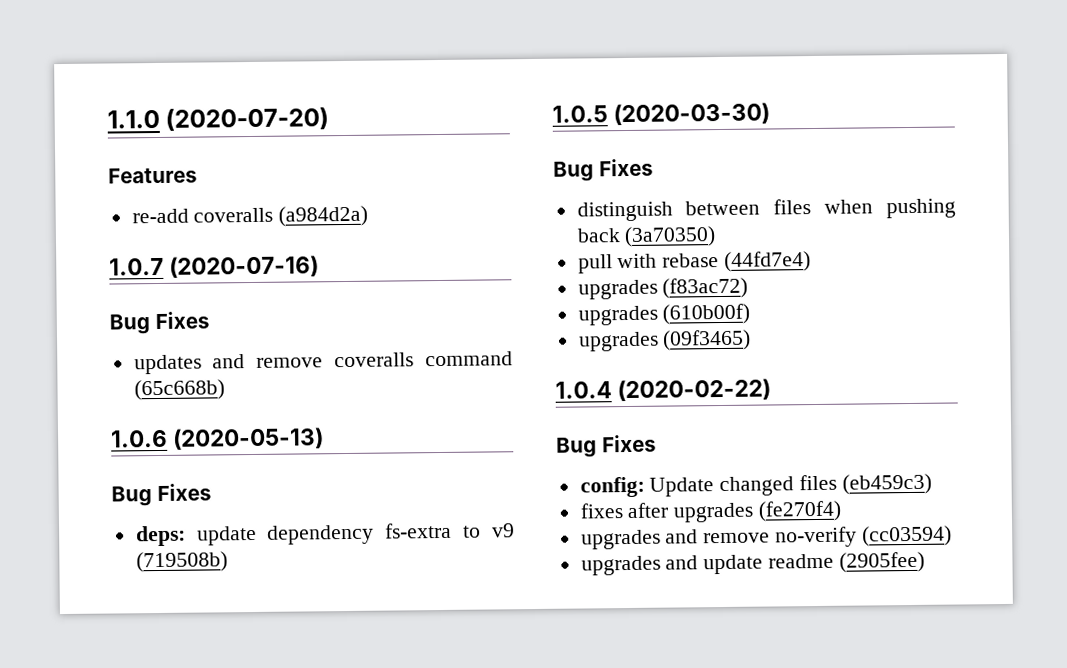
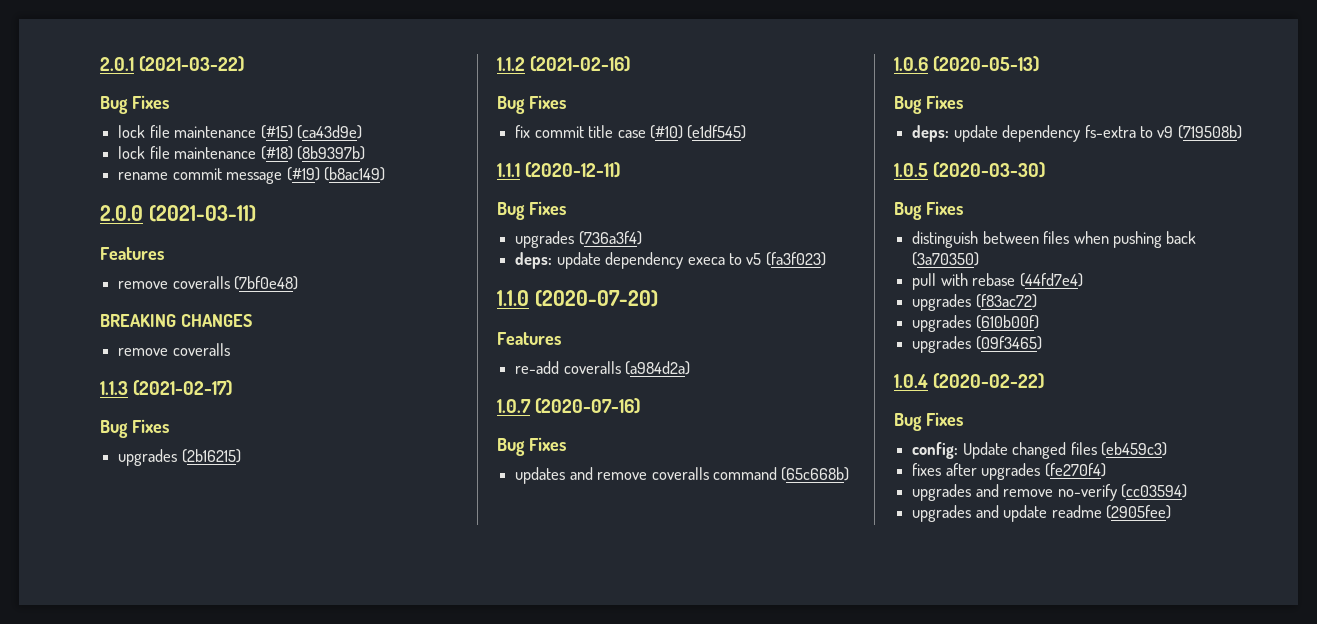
+ 2.0.1 (2021-03-22)
+ Bug Fixes
+ lock file maintenance (#15) (ca43d9e)
+ lock file maintenance (#18) (8b9397b)
+ rename commit message (#19) (b8ac149)
+ 2.0.0 (2021-03-11)
+ Features
+ remove coveralls (7bf0e48)
+ BREAKING CHANGES
+ remove coveralls
+ 1.1.3 (2021-02-17)
+ Bug Fixes
+ upgrades (2b16215)
+ 1.1.2 (2021-02-16)
+ Bug Fixes
+ fix commit title case (#10) (e1df545)
+ 1.1.1 (2020-12-11)
+ Bug Fixes
+ upgrades (736a3f4)
+ deps: update dependency execa to v5 (fa3f023)

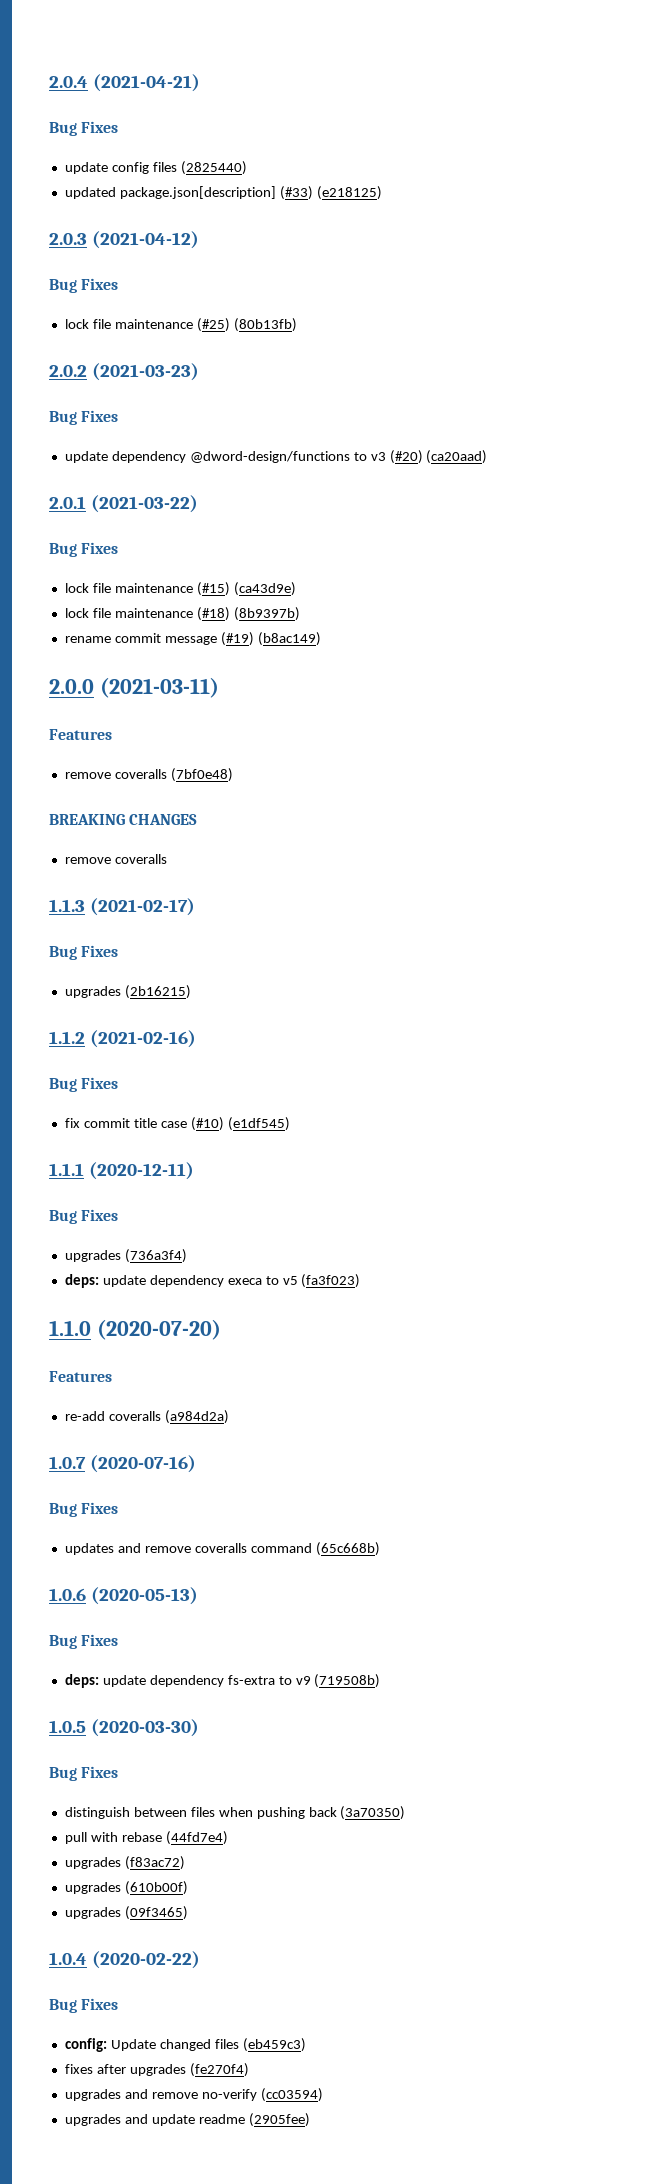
+ 2.0.4 (2021-04-21)
+ Bug Fixes
+ update config files (2825440)
+ updated package.json[description] (#33) (e218125)
+ 2.0.3 (2021-04-12)
+ Bug Fixes
+ lock file maintenance (#25) (80b13fb)
+ 2.0.2 (2021-03-23)
+ Bug Fixes
+ update dependency @dword-design/functions to v3 (#20) (ca20aad)

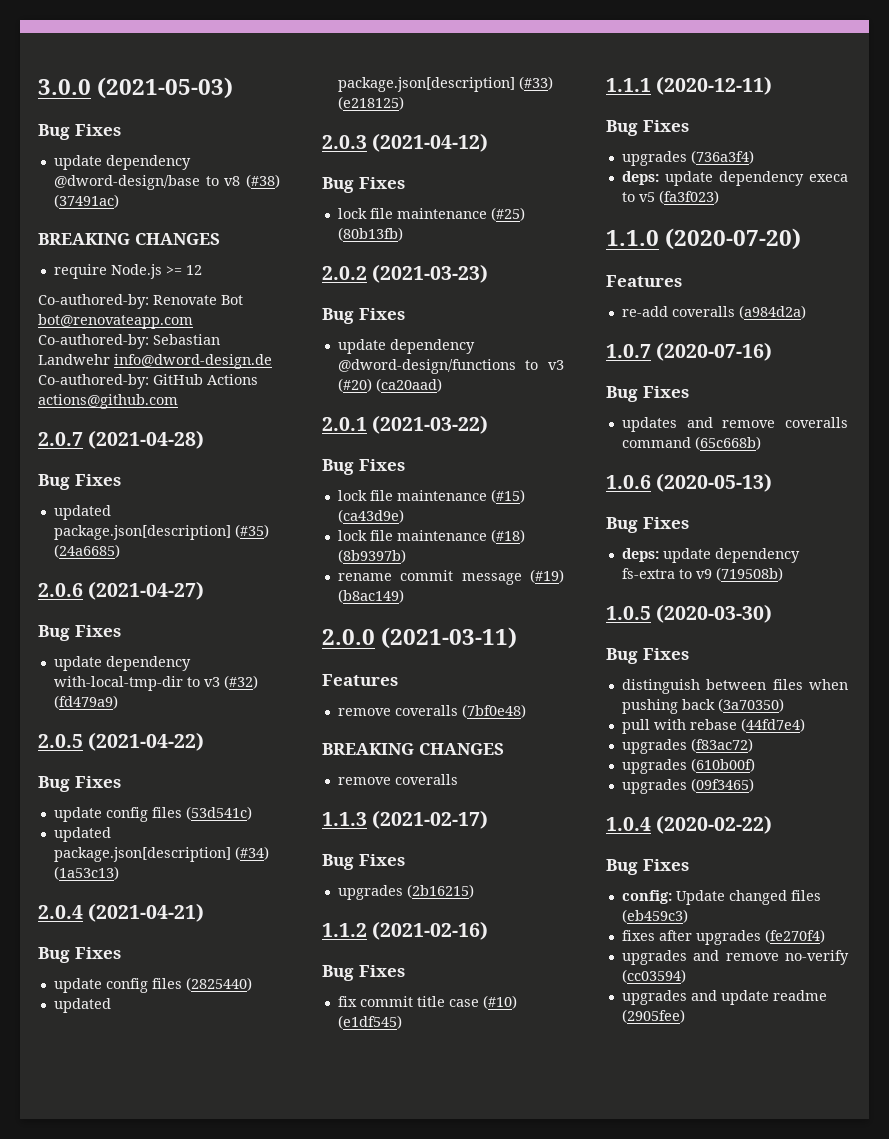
+ 3.0.0 (2021-05-03)
+ Bug Fixes
+ update dependency @dword-design/base to v8 (#38) (37491ac)
+ BREAKING CHANGES
+ require Node.js >= 12
+ Co-authored-by: Renovate Bot bot@renovateapp.com Co-authored-by: Sebastian Landwehr info@dword-design.de Co-authored-by: GitHub Actions actions@github.com
+ 2.0.7 (2021-04-28)
+ Bug Fixes
+ updated package.json[description] (#35) (24a6685)
+ 2.0.6 (2021-04-27)
+ Bug Fixes
+ update dependency with-local-tmp-dir to v3 (#32) (fd479a9)
+ 2.0.5 (2021-04-22)
+ Bug Fixes
+ update config files (53d541c)
+ updated package.json[description] (#34) (1a53c13)

